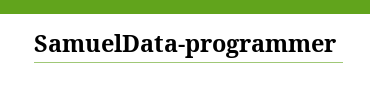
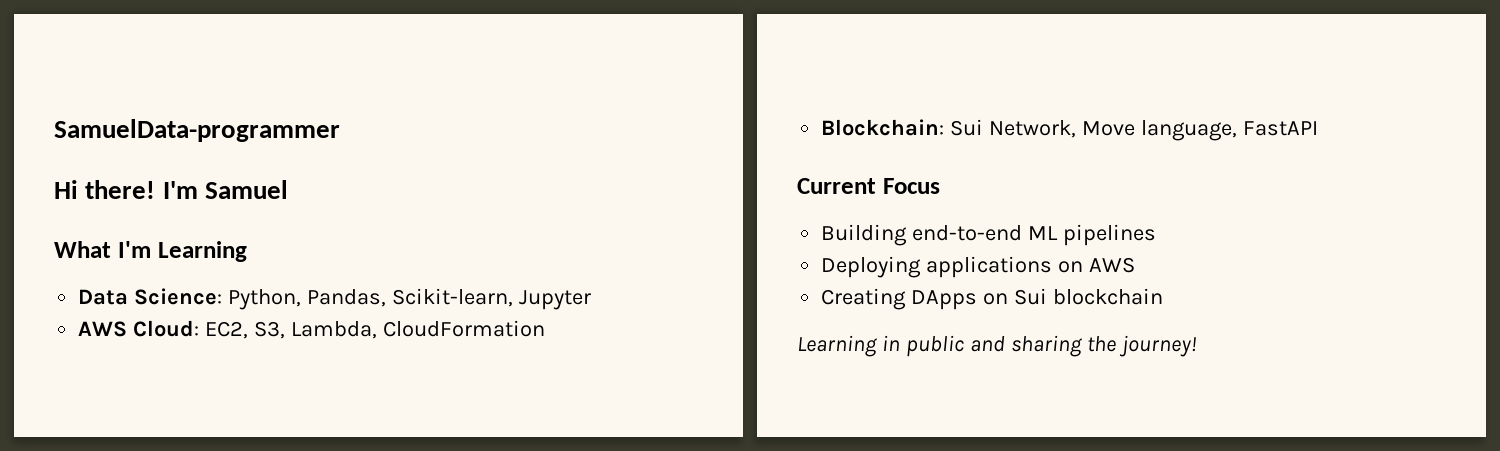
+ Hi there! I'm Samuel
+ What I'm Learning
+ Data Science: Python, Pandas, Scikit-learn, Jupyter
+ AWS Cloud: EC2, S3, Lambda, CloudFormation
+ Blockchain: Sui Network, Move language, FastAPI
+ Current Focus
+ Building end-to-end ML pipelines
+ Deploying applications on AWS
+ Creating DApps on Sui blockchain
+ Learning in public and sharing the journey!

